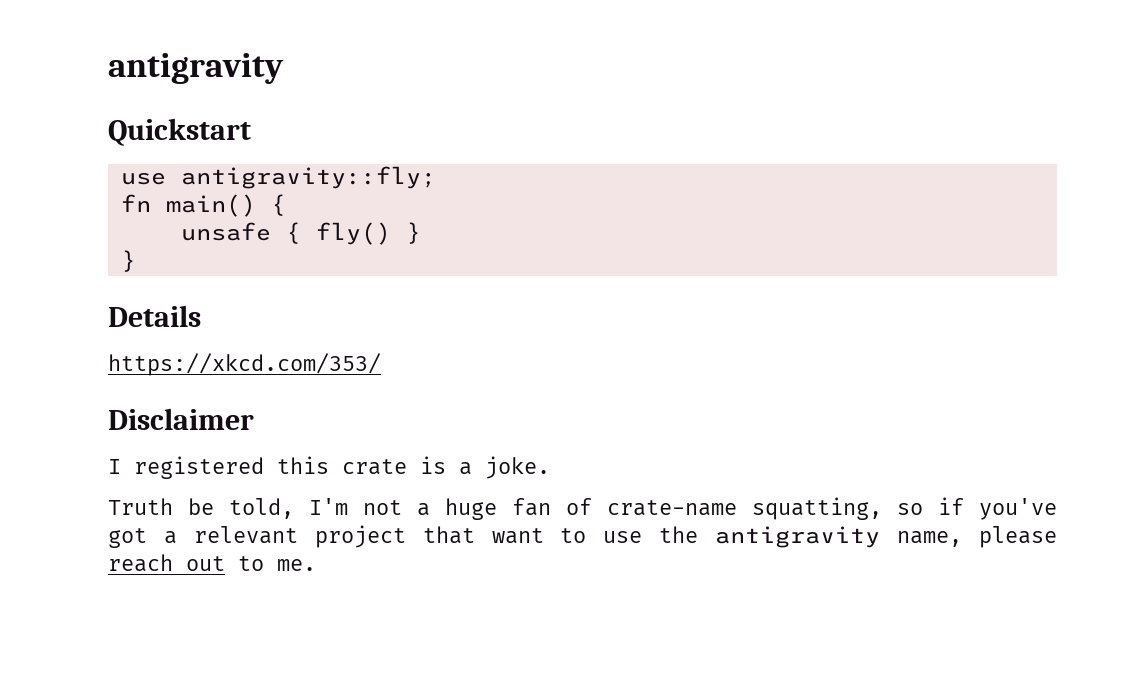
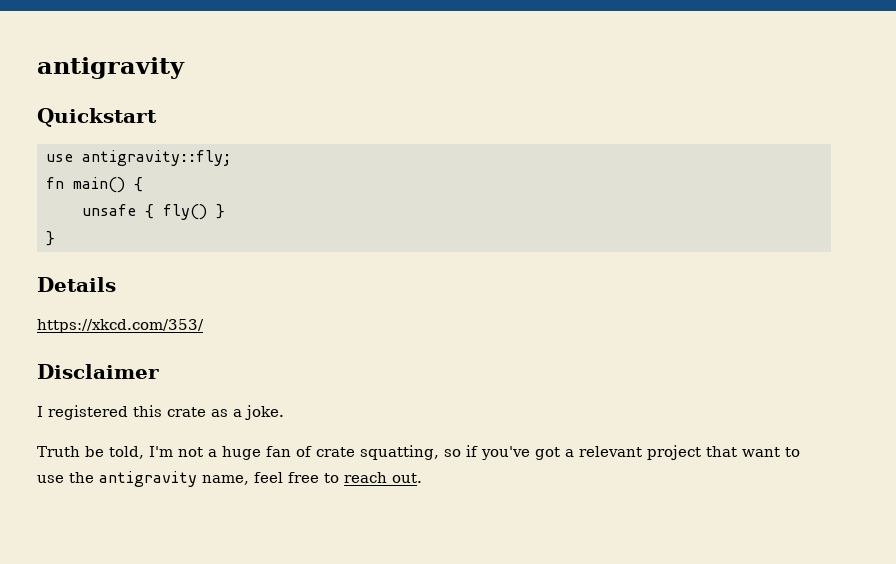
- I registered this crate is a joke.
+ I registered this crate as a joke.
- Truth be told, I'm not a huge fan of crate-name squatting, so if you've got a relevant project that want to use the antigravity name, please reach out to me.
+ Truth be told, I'm not a huge fan of crate squatting, so if you've got a relevant project that want to use the antigravity name, feel free to reach out.

